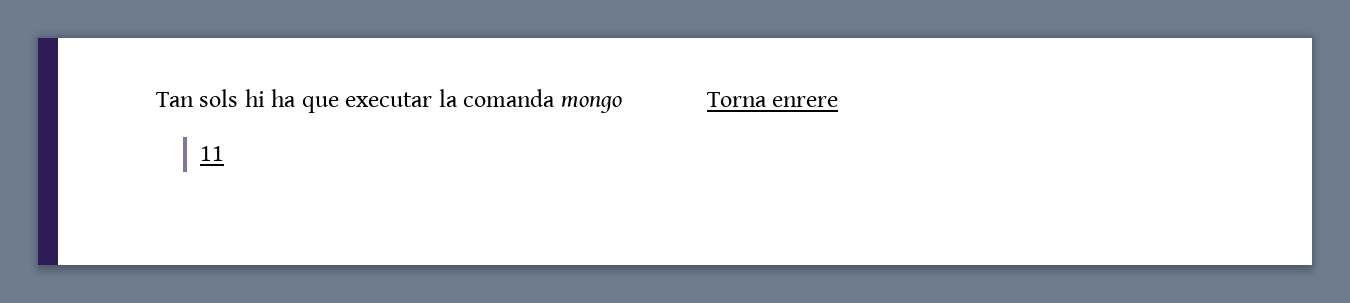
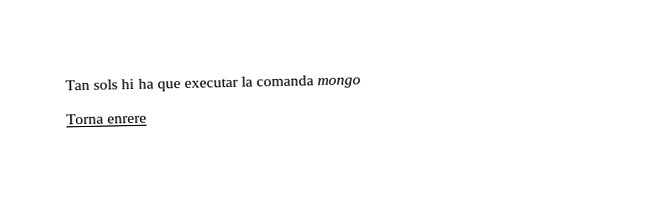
- 11

